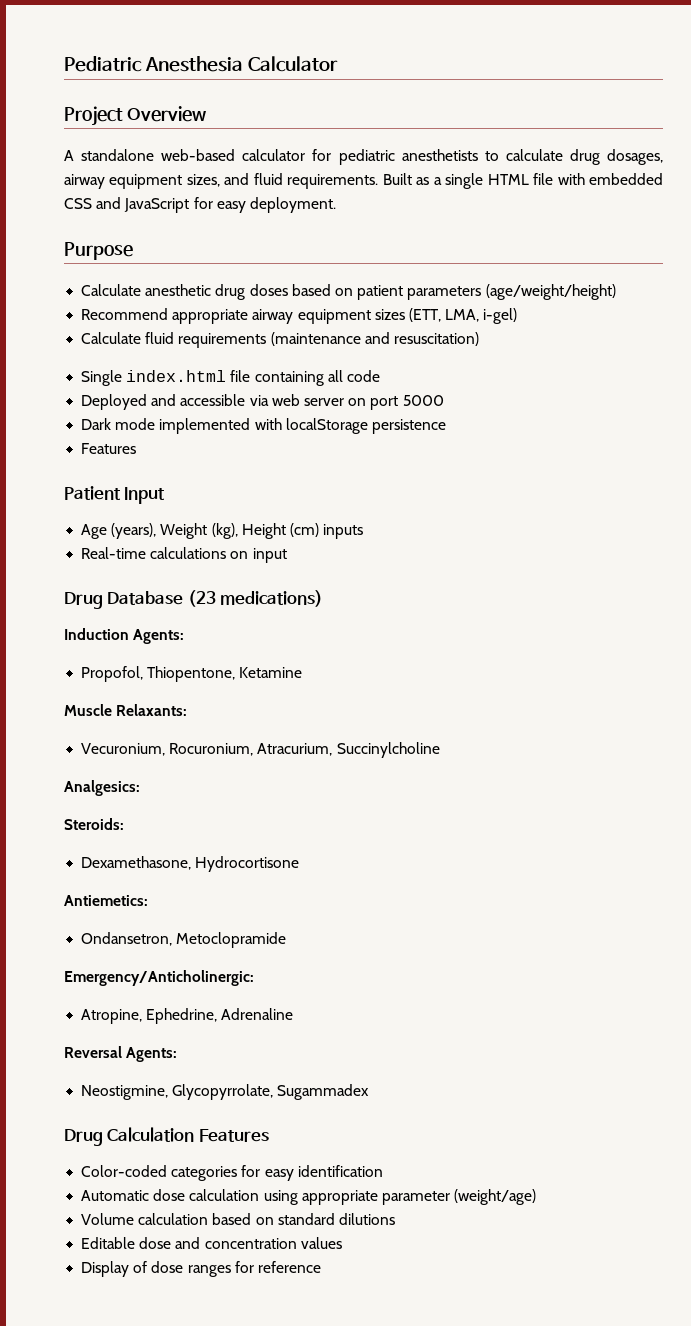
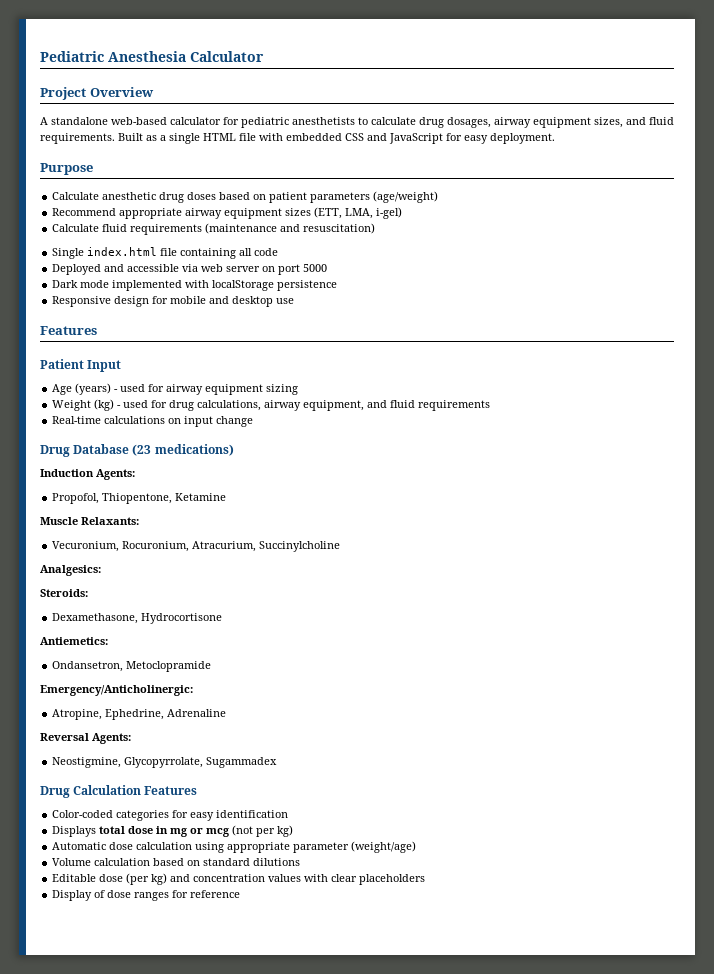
- Calculate anesthetic drug doses based on patient parameters (age/weight/height)
+ Calculate anesthetic drug doses based on patient parameters (age/weight)
  Dark mode implemented with localStorage persistence
+ Responsive design for mobile and desktop use
  Features
  Patient Input
- Age (years), Weight (kg), Height (cm) inputs
+ Age (years) - used for airway equipment sizing
+ Weight (kg) - used for drug calculations, airway equipment, and fluid requirements
- Real-time calculations on input
+ Real-time calculations on input change
+ Displays total dose in mg or mcg (not per kg)
- Editable dose and concentration values
+ Editable dose (per kg) and concentration values with clear placeholders

